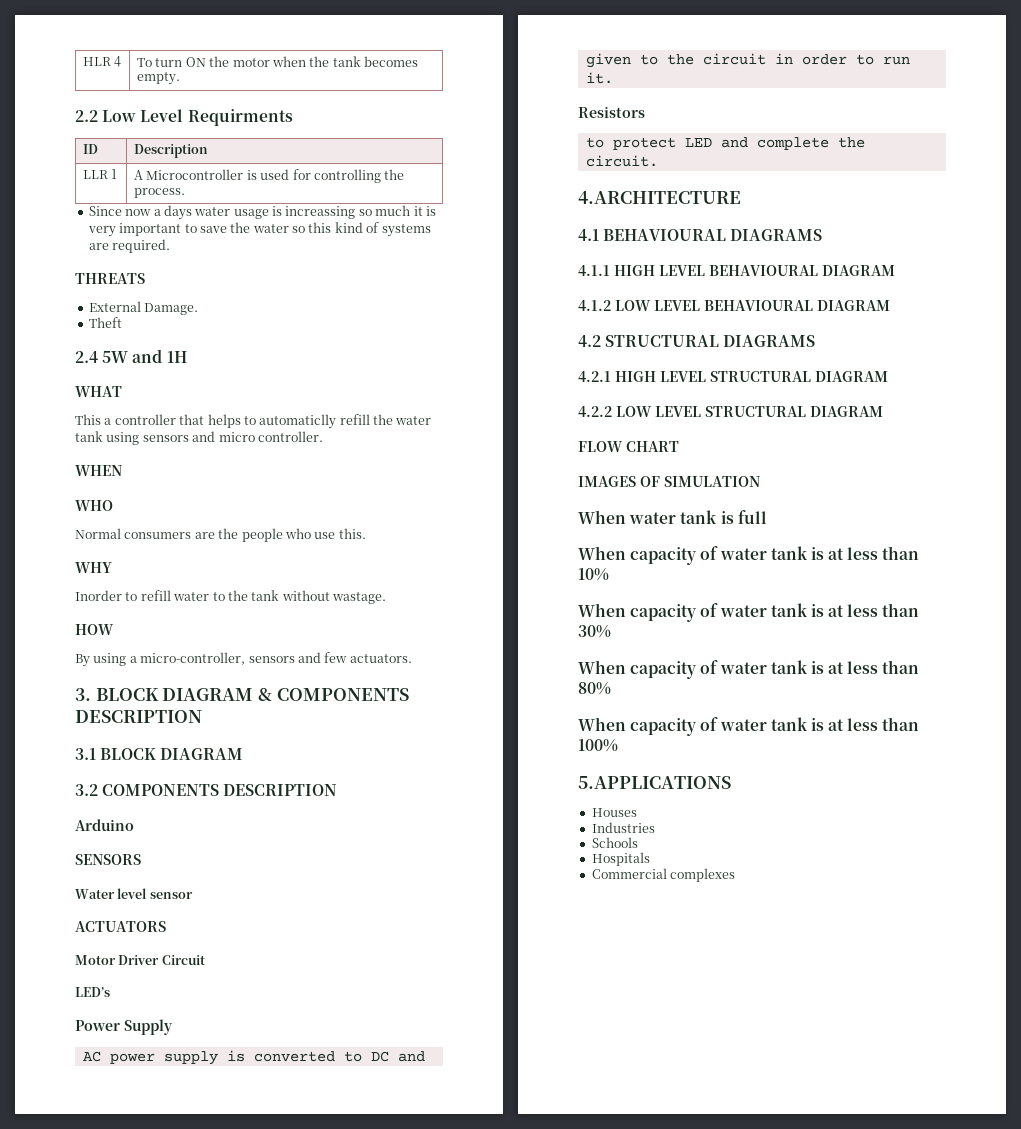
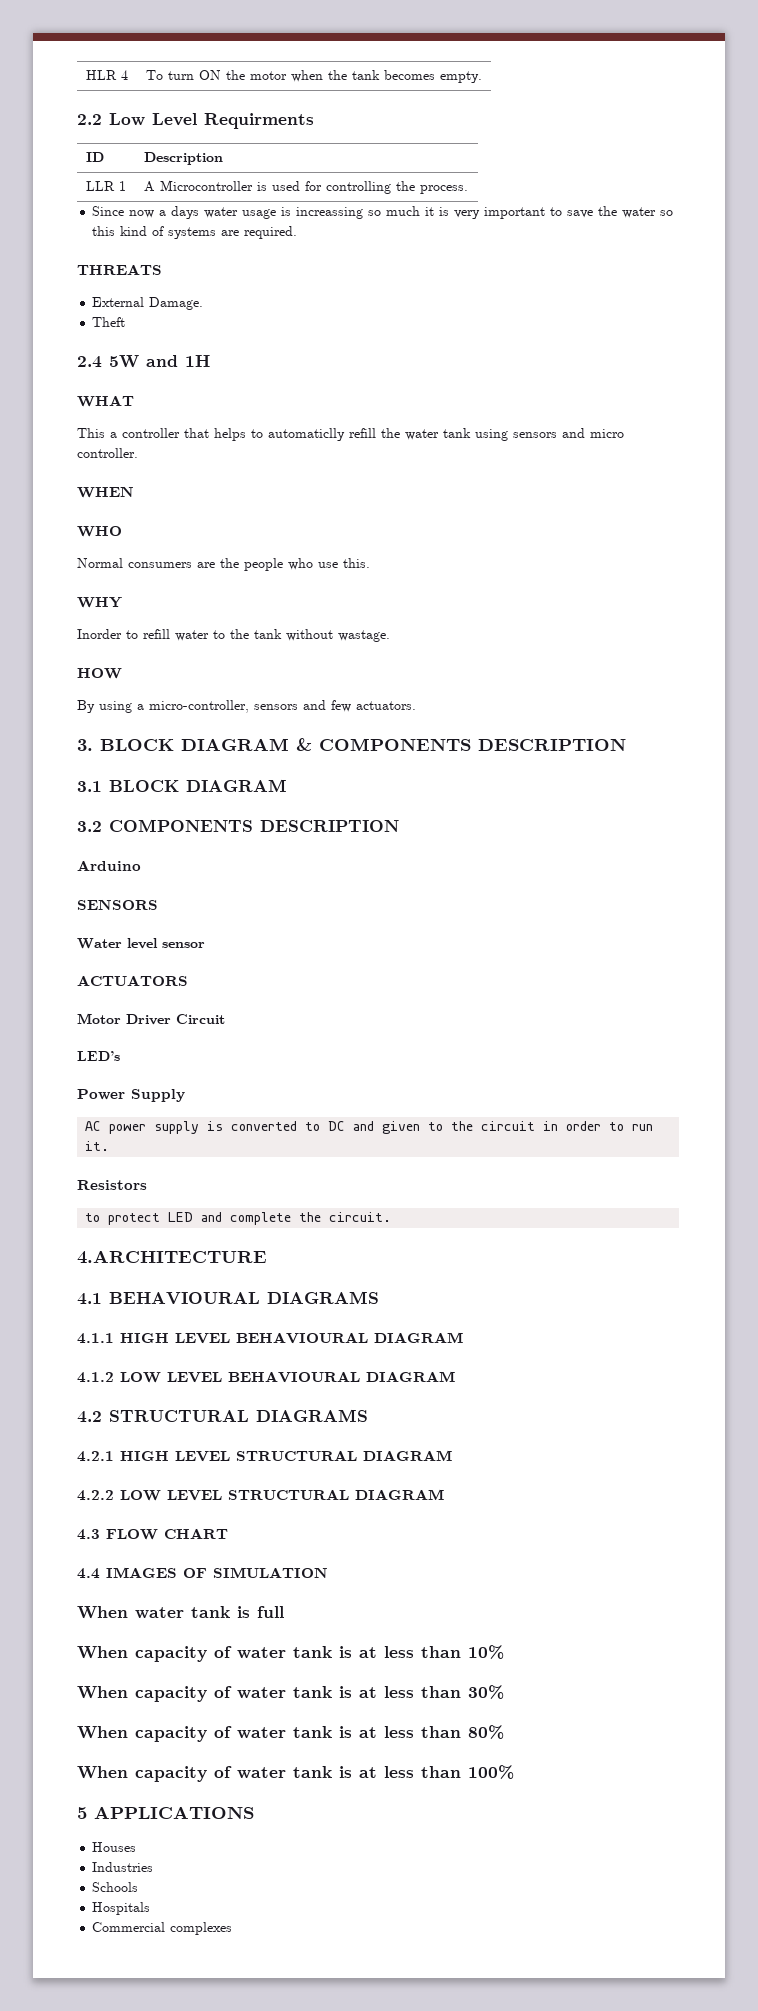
- FLOW CHART
+ 4.3 FLOW CHART
- IMAGES OF SIMULATION
+ 4.4 IMAGES OF SIMULATION
- 5.APPLICATIONS
+ 5 APPLICATIONS

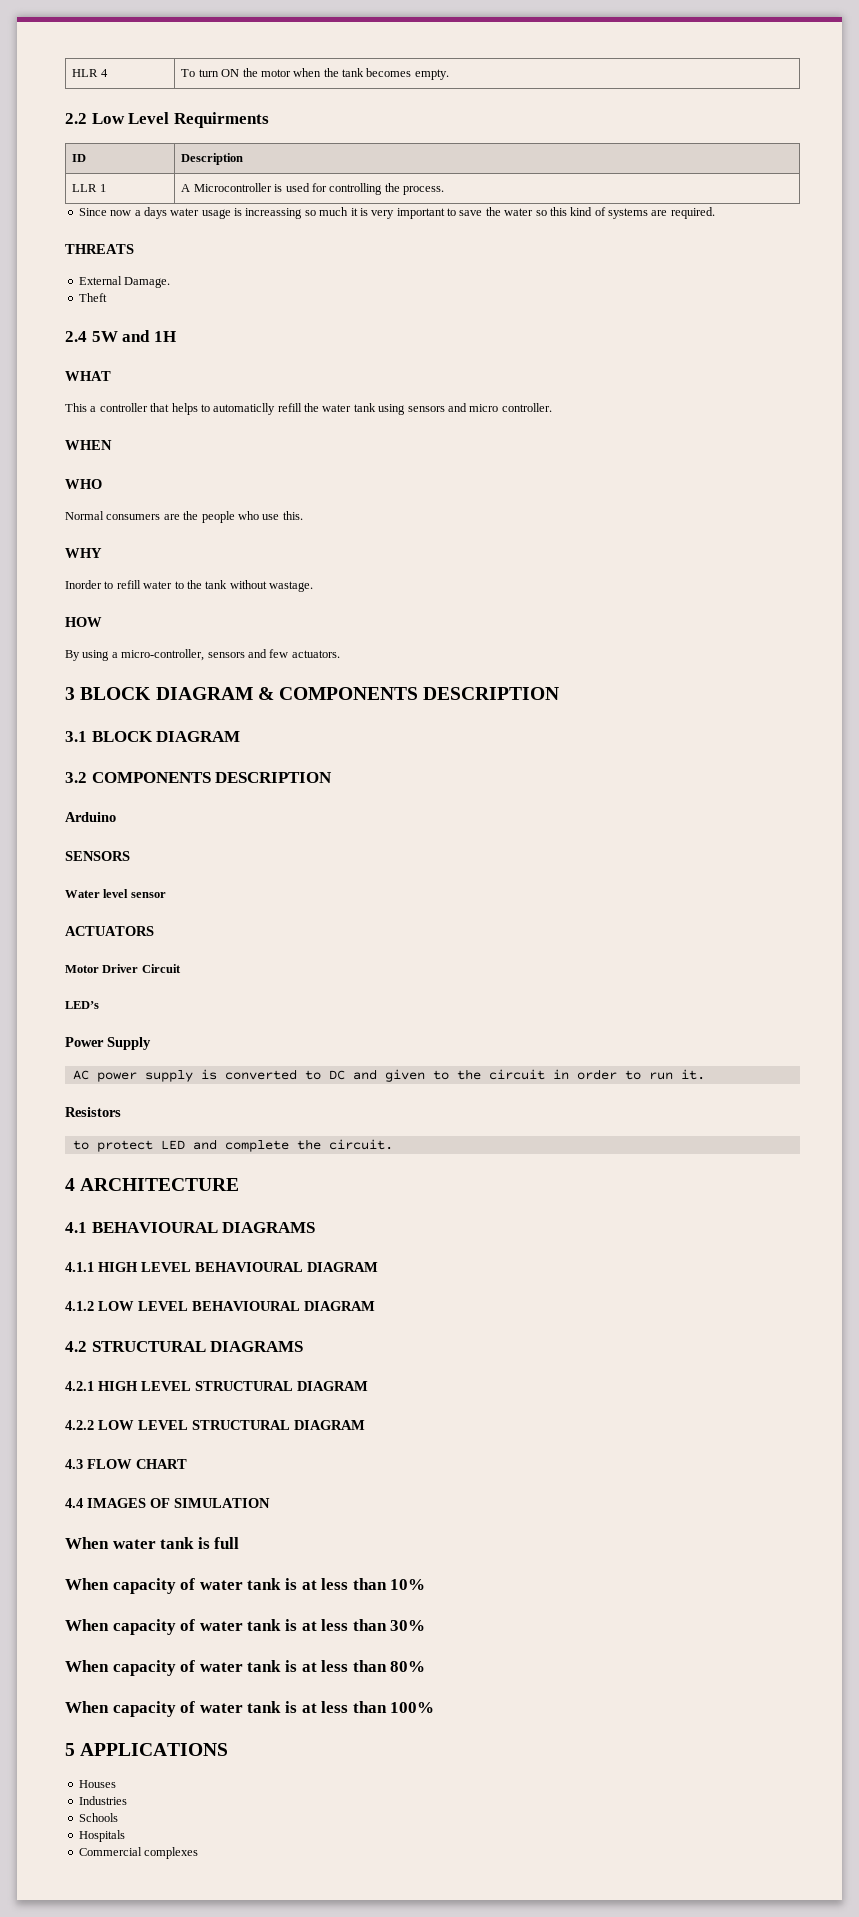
- 3. BLOCK DIAGRAM & COMPONENTS DESCRIPTION
+ 3 BLOCK DIAGRAM & COMPONENTS DESCRIPTION
- 4.ARCHITECTURE
+ 4 ARCHITECTURE

